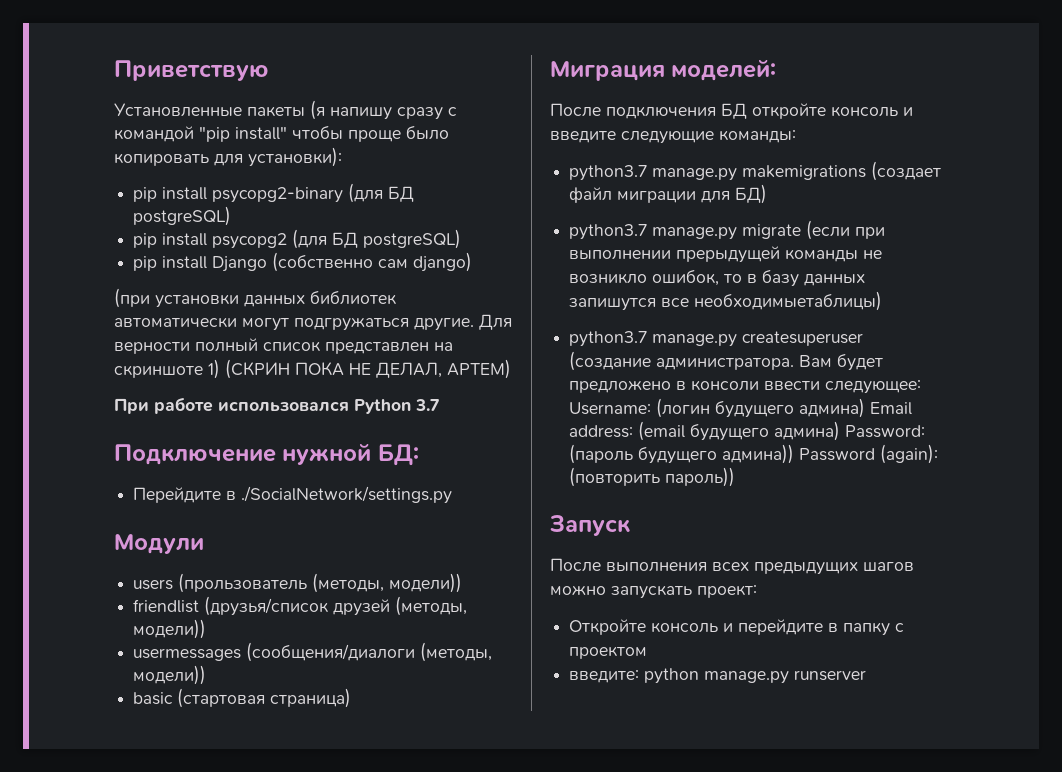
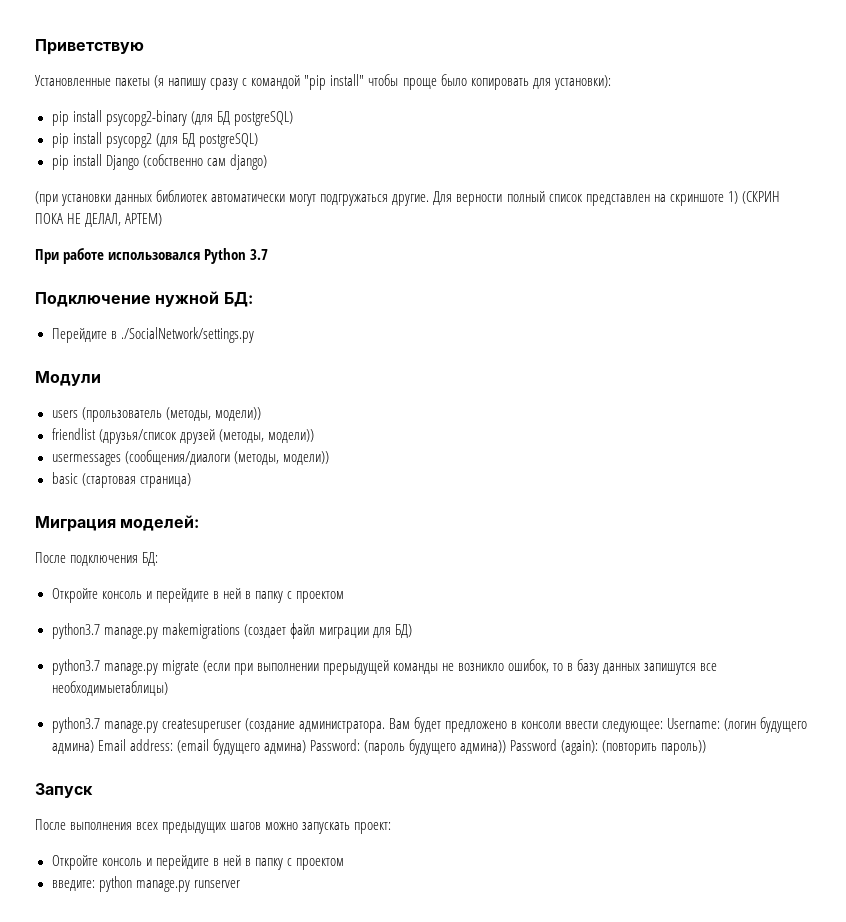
- После подключения БД откройте консоль и введите следующие команды:
+ После подключения БД:
+ Откройте консоль и перейдите в ней в папку с проектом
  После выполнения всех предыдущих шагов можно запускать проект:
- Откройте консоль и перейдите в папку с проектом
+ Откройте консоль и перейдите в ней в папку с проектом

